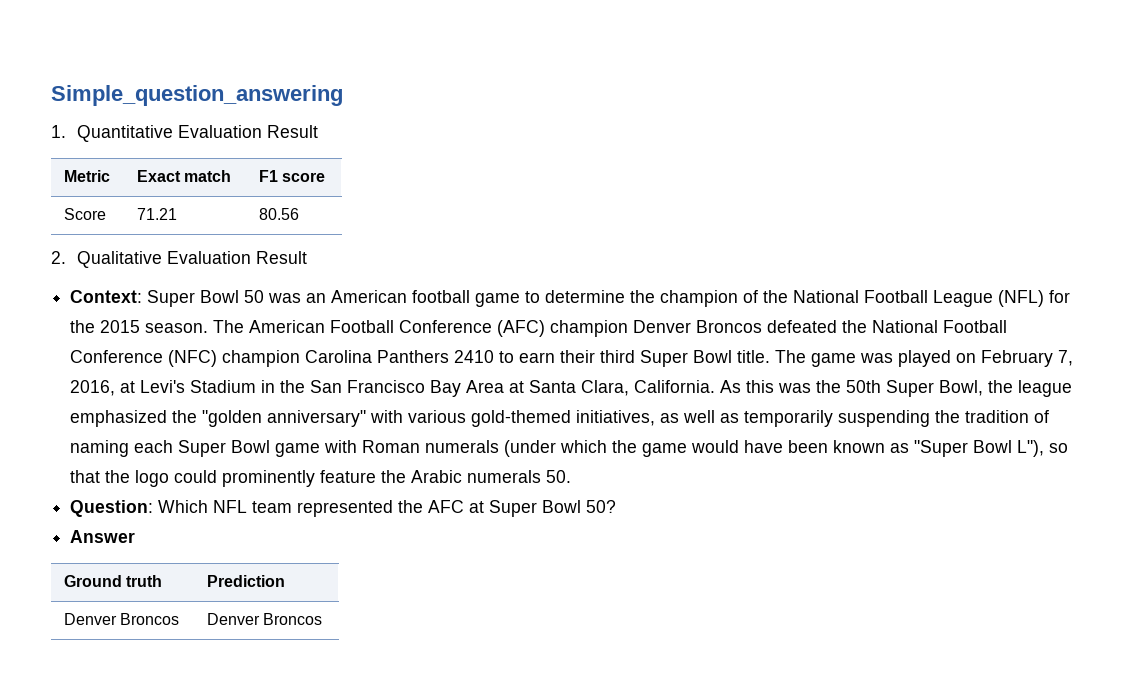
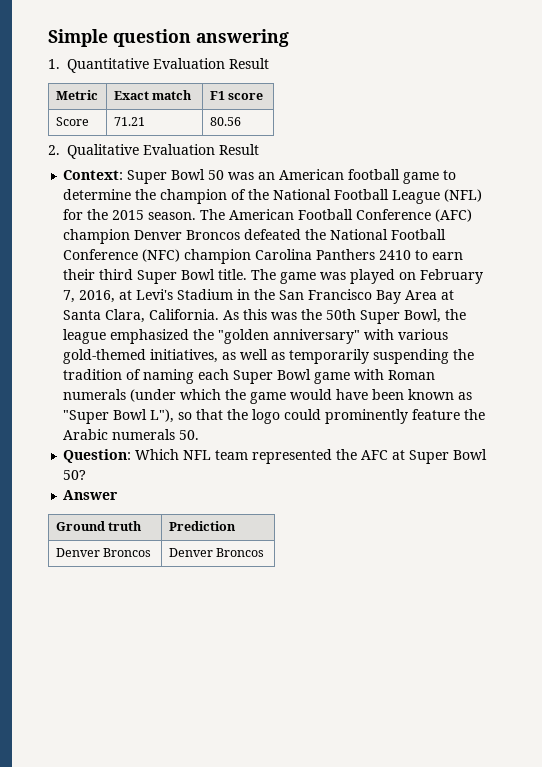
- Simple_question_answering
+ Simple question answering

